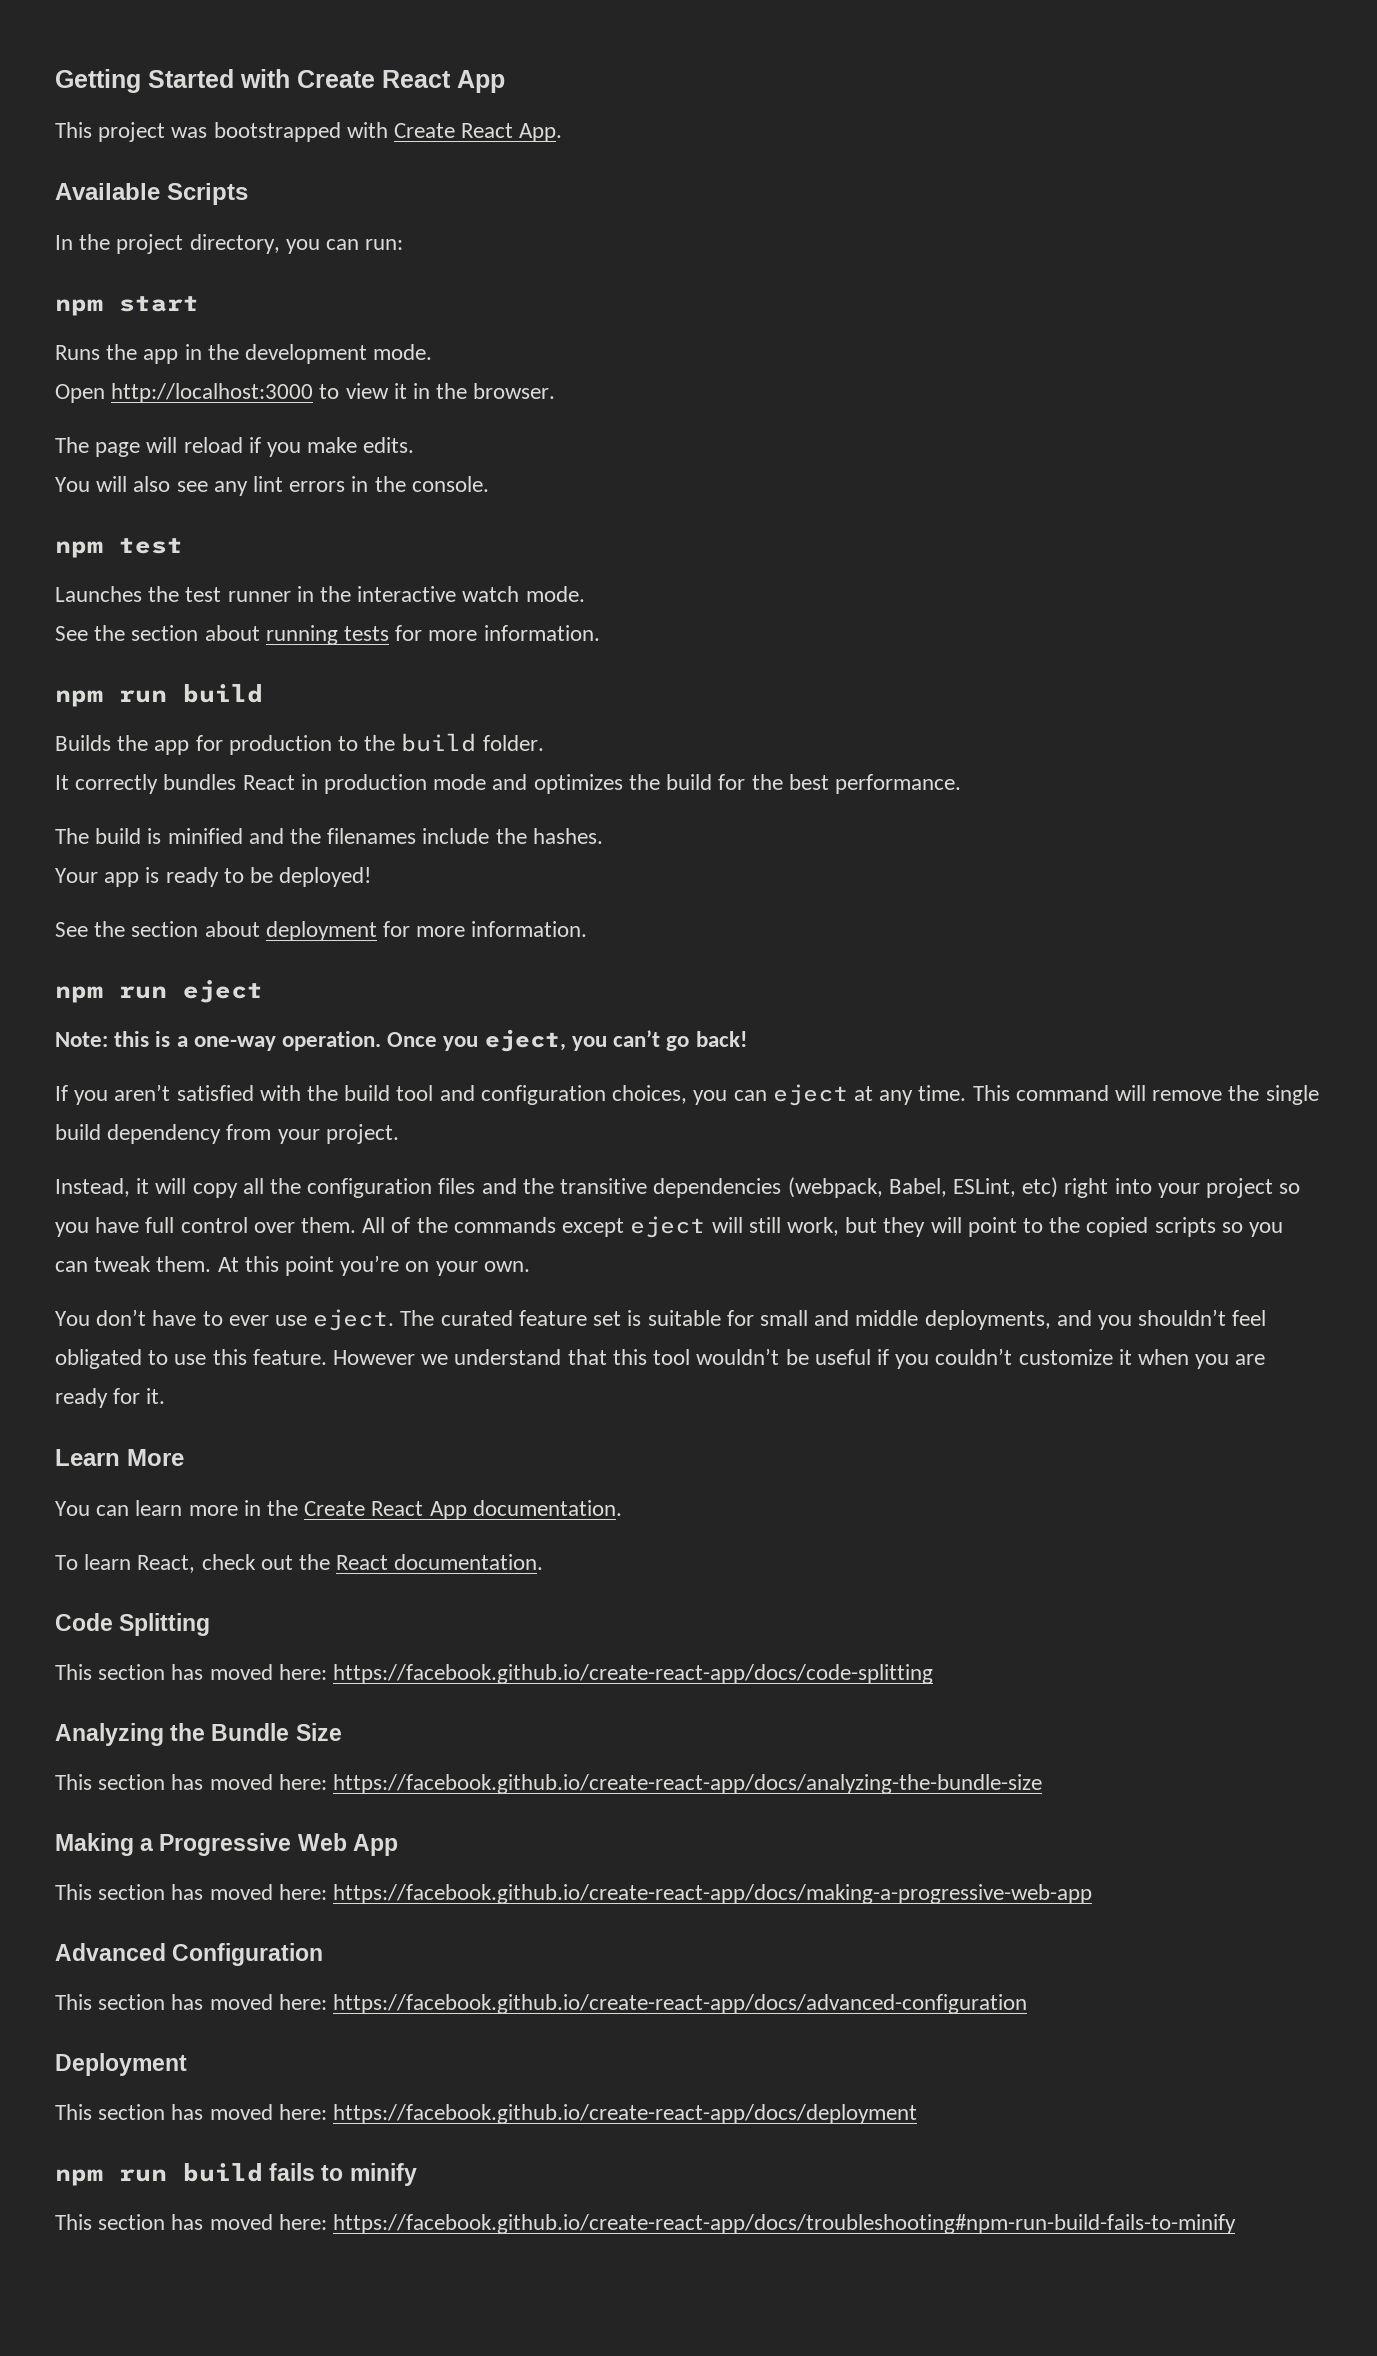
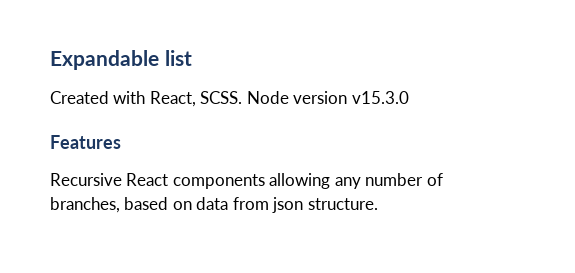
- Getting Started with Create React App
- This project was bootstrapped with Create React App.
- Available Scripts
- In the project directory, you can run:
- npm start
- Runs the app in the development mode.
- Open http://localhost:3000 to view it in the browser.
- The page will reload if you make edits.
- You will also see any lint errors in the console.
- npm test
- Launches the test runner in the interactive watch mode.
- See the section about running tests for more information.
- npm run build
- Builds the app for production to the build folder.
- It correctly bundles React in production mode and optimizes the build for the best performance.
- The build is minified and the filenames include the hashes.
- Your app is ready to be deployed!
- See the section about deployment for more information.
- npm run eject
- Note: this is a one-way operation. Once you eject, you can’t go back!
- If you aren’t satisfied with the build tool and configuration choices, you can eject at any time. This command will remove the single build dependency from your project.
- Instead, it will copy all the configuration files and the transitive dependencies (webpack, Babel, ESLint, etc) right into your project so you have full control over them. All of the commands except eject will still work, but they will point to the copied scripts so you can tweak them. At this point you’re on your own.
- You don’t have to ever use eject. The curated feature set is suitable for small and middle deployments, and you shouldn’t feel obligated to use this feature. However we understand that this tool wouldn’t be useful if you couldn’t customize it when you are ready for it.
- Learn More
- You can learn more in the Create React App documentation.
- To learn React, check out the React documentation.
- Code Splitting
- This section has moved here: https://facebook.github.io/create-react-app/docs/code-splitting
- Analyzing the Bundle Size
- This section has moved here: https://facebook.github.io/create-react-app/docs/analyzing-the-bundle-size
- Making a Progressive Web App
- This section has moved here: https://facebook.github.io/create-react-app/docs/making-a-progressive-web-app
- Advanced Configuration
- This section has moved here: https://facebook.github.io/create-react-app/docs/advanced-configuration
- Deployment
- This section has moved here: https://facebook.github.io/create-react-app/docs/deployment
- npm run build fails to minify
- This section has moved here: https://facebook.github.io/create-react-app/docs/troubleshooting#npm-run-build-fails-to-minify
+ Expandable list
+ Created with React, SCSS. Node version v15.3.0
+ Features
+ Recursive React components allowing any number of branches, based on data from json structure.

